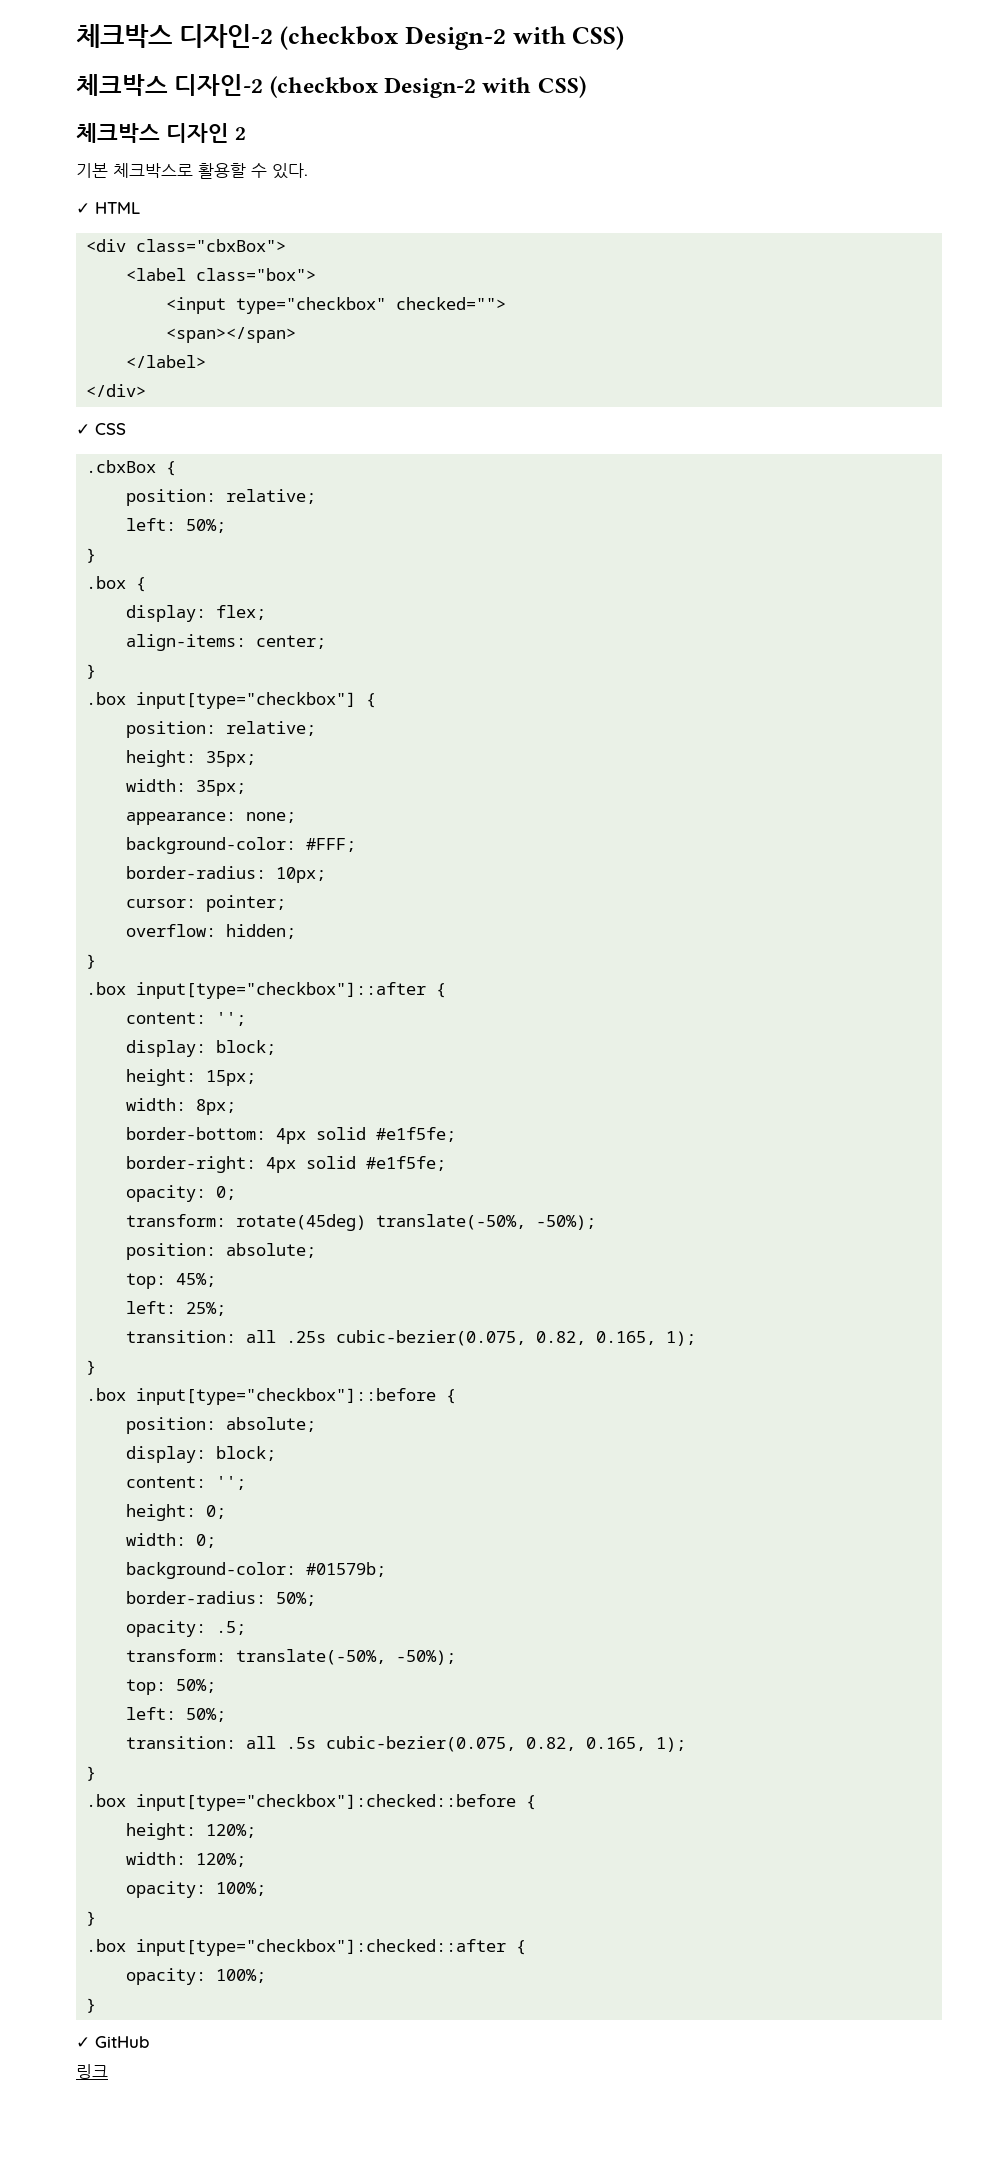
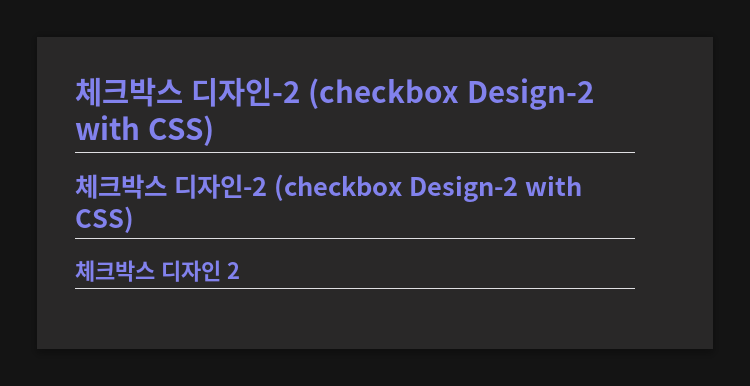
- 기본 체크박스로 활용할 수 있다.
- ✓ HTML
- <div class="cbxBox">
- <label class="box">
- <input type="checkbox" checked="">
- <span></span>
- </label>
- </div>
- ✓ CSS
- .cbxBox {
- position: relative;
- left: 50%;
- }
- .box {
- display: flex;
- align-items: center;
- }
- .box input[type="checkbox"] {
- position: relative;
- height: 35px;
- width: 35px;
- appearance: none;
- background-color: #FFF;
- border-radius: 10px;
- cursor: pointer;
- overflow: hidden;
- }
- .box input[type="checkbox"]::after {
- content: '';
- display: block;
- height: 15px;
- width: 8px;
- border-bottom: 4px solid #e1f5fe;
- border-right: 4px solid #e1f5fe;
- opacity: 0;
- transform: rotate(45deg) translate(-50%, -50%);
- position: absolute;
- top: 45%;
- left: 25%;
- transition: all .25s cubic-bezier(0.075, 0.82, 0.165, 1);
- }
- .box input[type="checkbox"]::before {
- position: absolute;
- display: block;
- content: '';
- height: 0;
- width: 0;
- background-color: #01579b;
- border-radius: 50%;
- opacity: .5;
- transform: translate(-50%, -50%);
- top: 50%;
- left: 50%;
- transition: all .5s cubic-bezier(0.075, 0.82, 0.165, 1);
- }
- .box input[type="checkbox"]:checked::before {
- height: 120%;
- width: 120%;
- opacity: 100%;
- }
- .box input[type="checkbox"]:checked::after {
- opacity: 100%;
- }
- ✓ GitHub
- 링크

